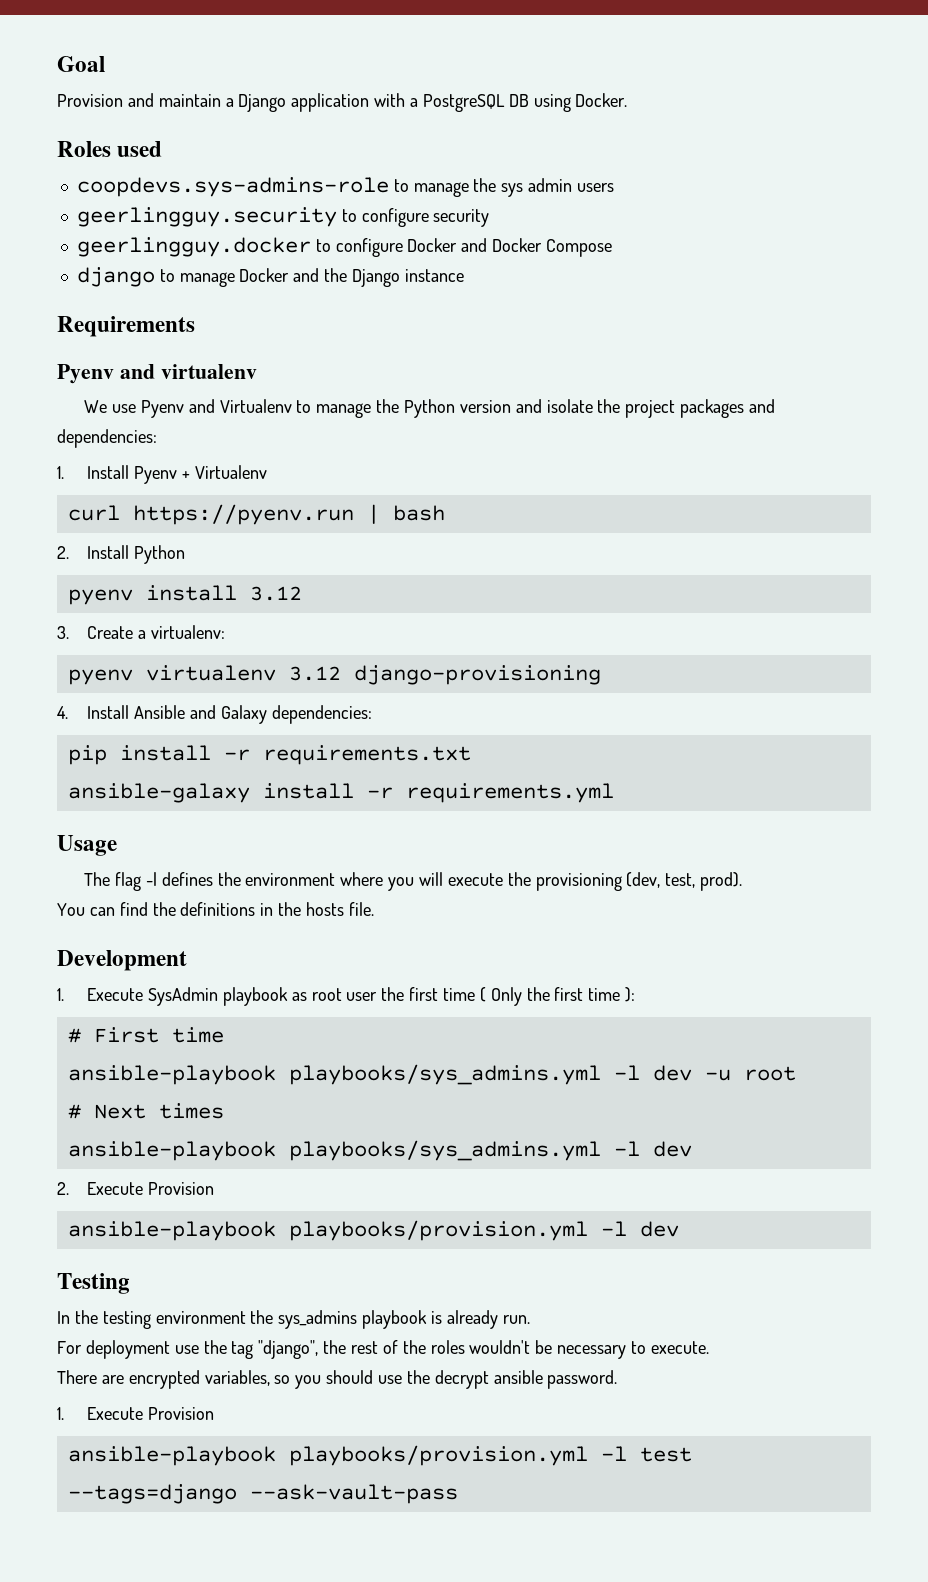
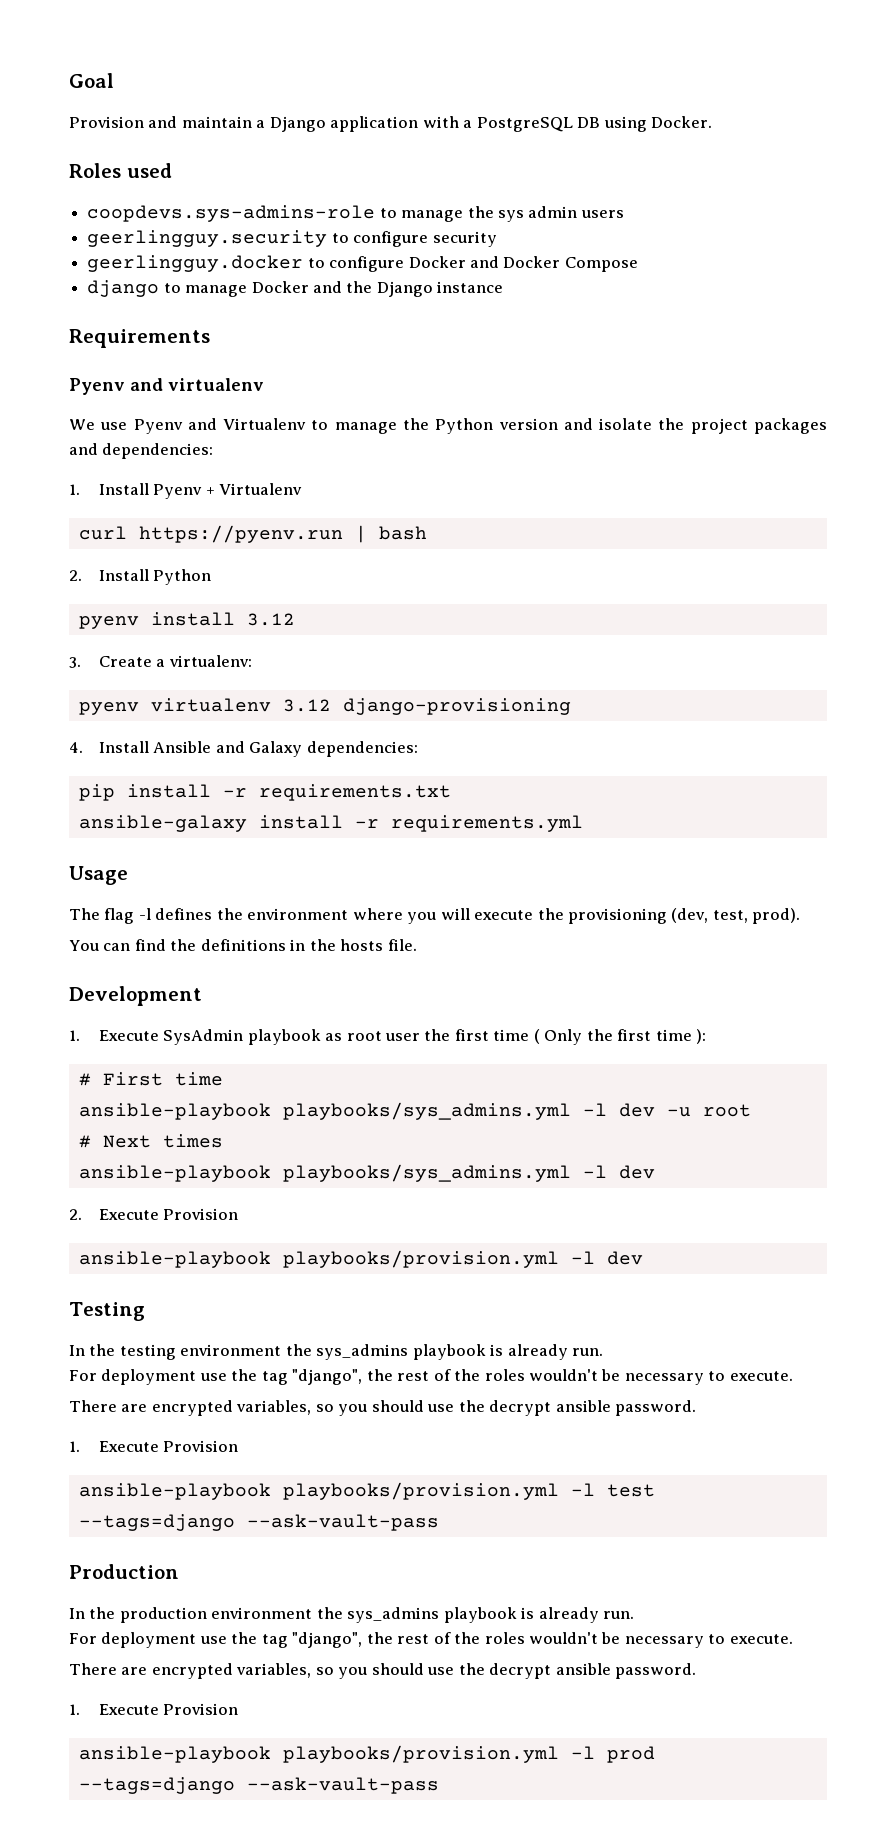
+ Production
+ In the production environment the sys_admins playbook is already run.
+ For deployment use the tag "django", the rest of the roles wouldn't be necessary to execute.
+ There are encrypted variables, so you should use the decrypt ansible password.
+ 1. Execute Provision
+ ansible-playbook playbooks/provision.yml -l prod --tags=django --ask-vault-pass

